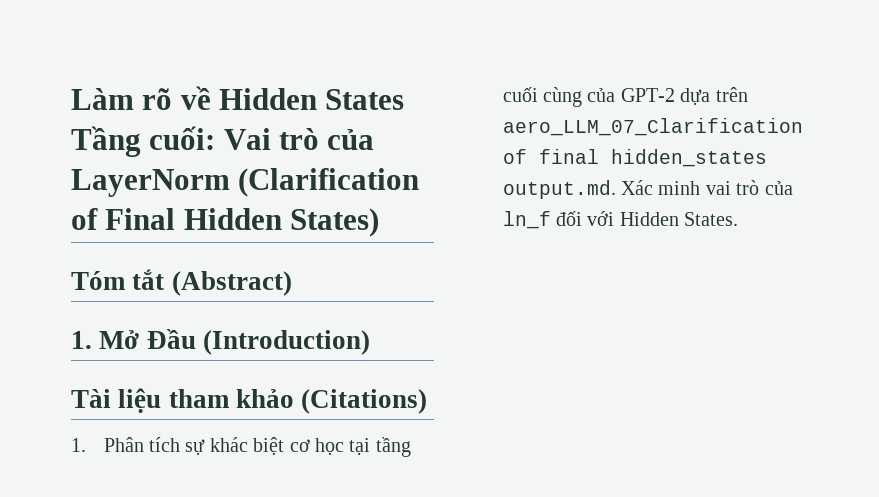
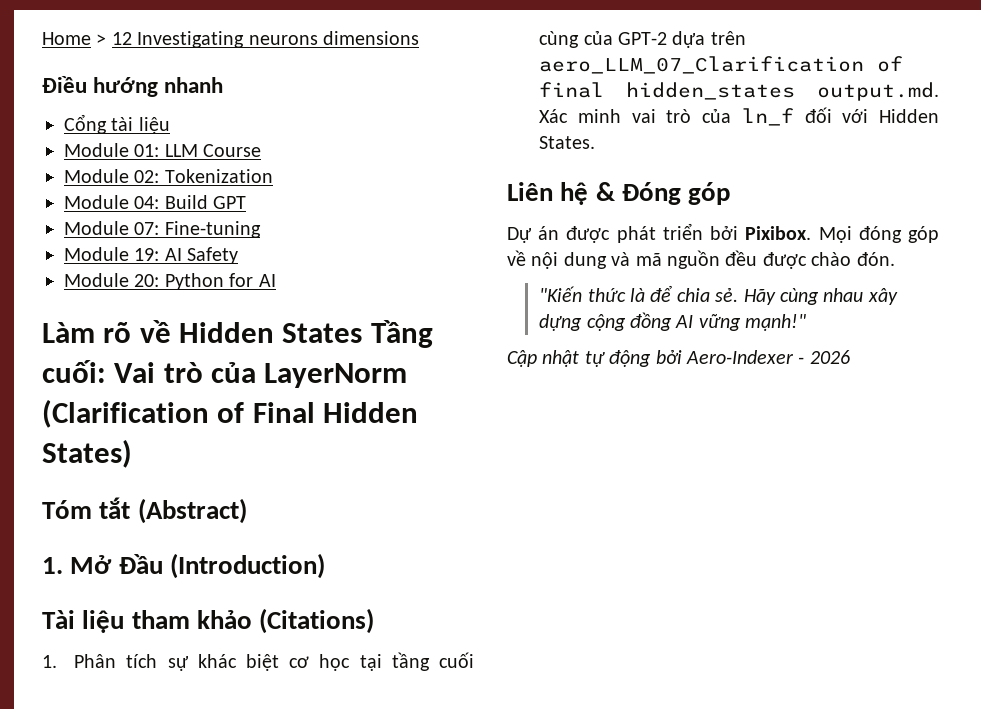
+ Home > 12 Investigating neurons dimensions
+ Điều hướng nhanh
+ Cổng tài liệu
+ Module 01: LLM Course
+ Module 02: Tokenization
+ Module 04: Build GPT
+ Module 07: Fine-tuning
+ Module 19: AI Safety
+ Module 20: Python for AI
+ Liên hệ & Đóng góp
+ Dự án được phát triển bởi Pixibox. Mọi đóng góp về nội dung và mã nguồn đều được chào đón.
+ "Kiến thức là để chia sẻ. Hãy cùng nhau xây dựng cộng đồng AI vững mạnh!"
+ Cập nhật tự động bởi Aero-Indexer - 2026

